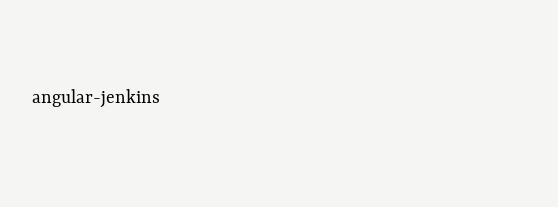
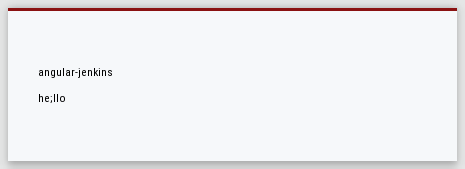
+ he;llo

